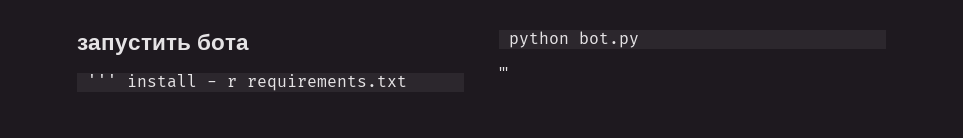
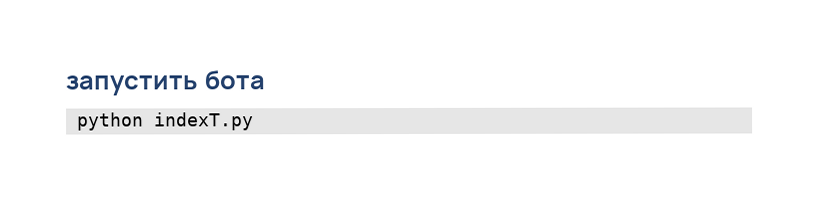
- ''' install - r requirements.txt python bot.py
- '''
+ python indexT.py

